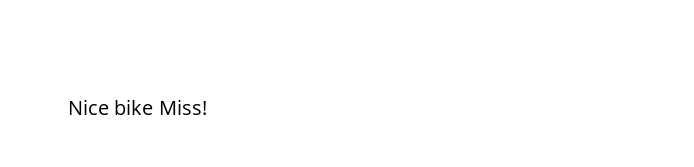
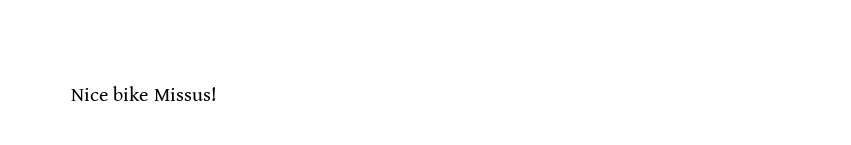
- Nice bike Miss!
+ Nice bike Missus!

